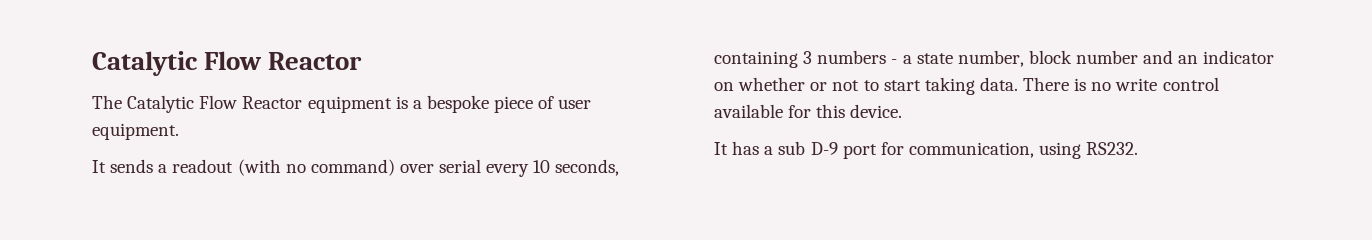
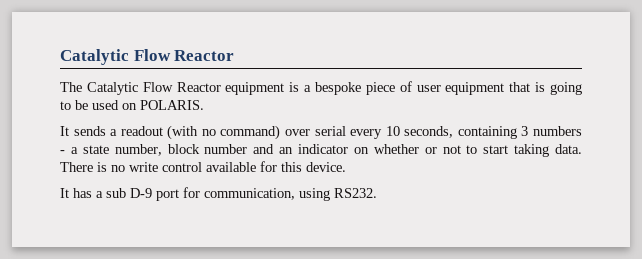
- The Catalytic Flow Reactor equipment is a bespoke piece of user equipment.
+ The Catalytic Flow Reactor equipment is a bespoke piece of user equipment that is going to be used on POLARIS.

